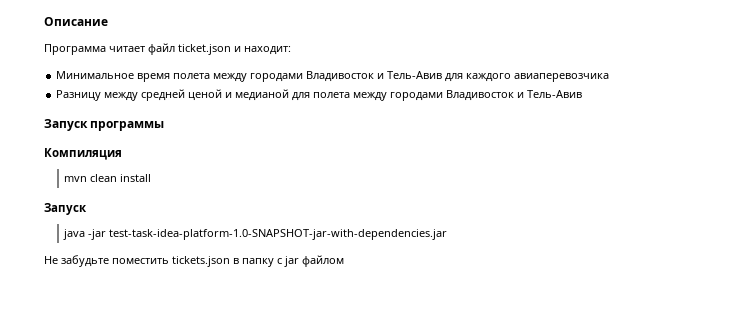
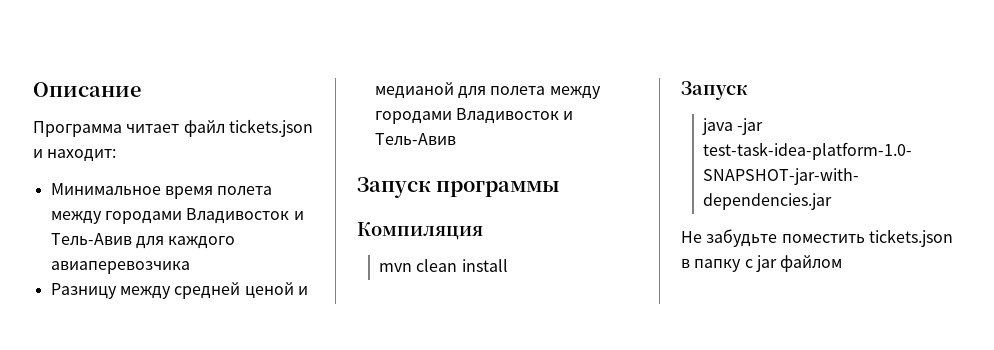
- Программа читает файл ticket.json и находит:
+ Программа читает файл tickets.json и находит:

